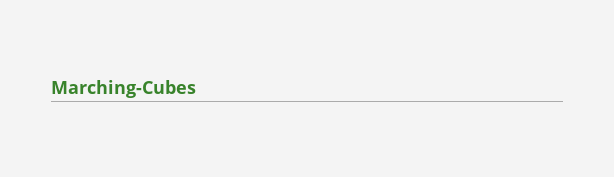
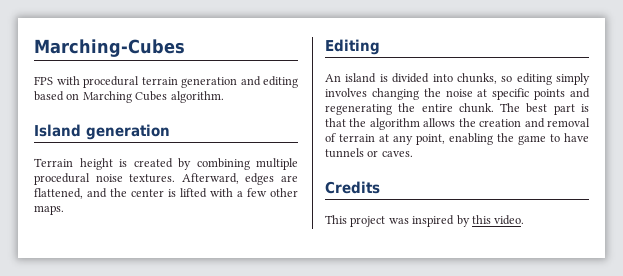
+ FPS with procedural terrain generation and editing based on Marching Cubes algorithm.
+ Island generation
+ Terrain height is created by combining multiple procedural noise textures. Afterward, edges are flattened, and the center is lifted with a few other maps.
+ Editing
+ An island is divided into chunks, so editing simply involves changing the noise at specific points and regenerating the entire chunk. The best part is that the algorithm allows the creation and removal of terrain at any point, enabling the game to have tunnels or caves.
+ Credits
+ This project was inspired by this video.

